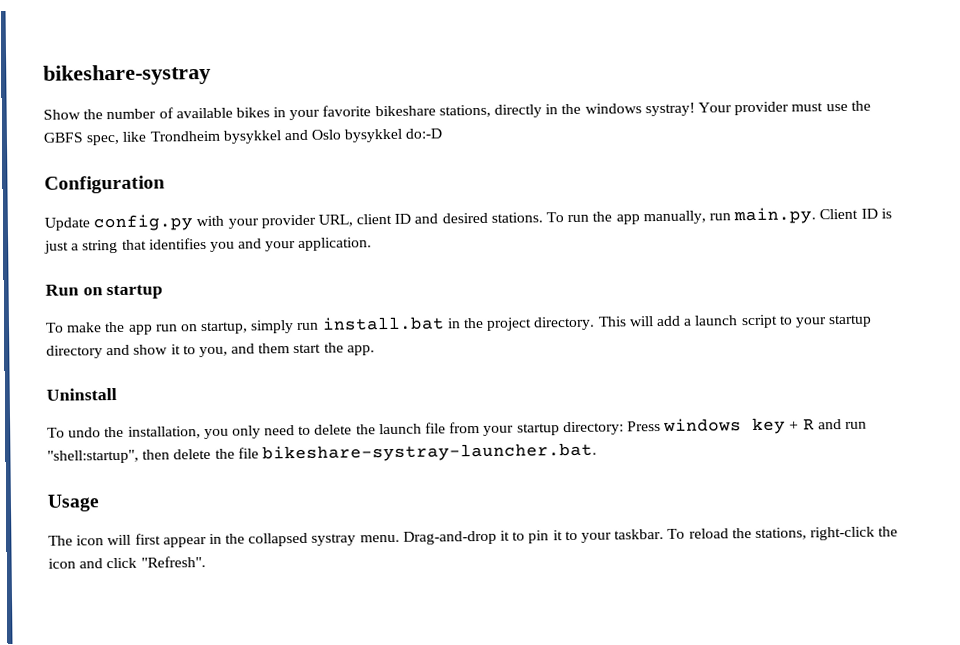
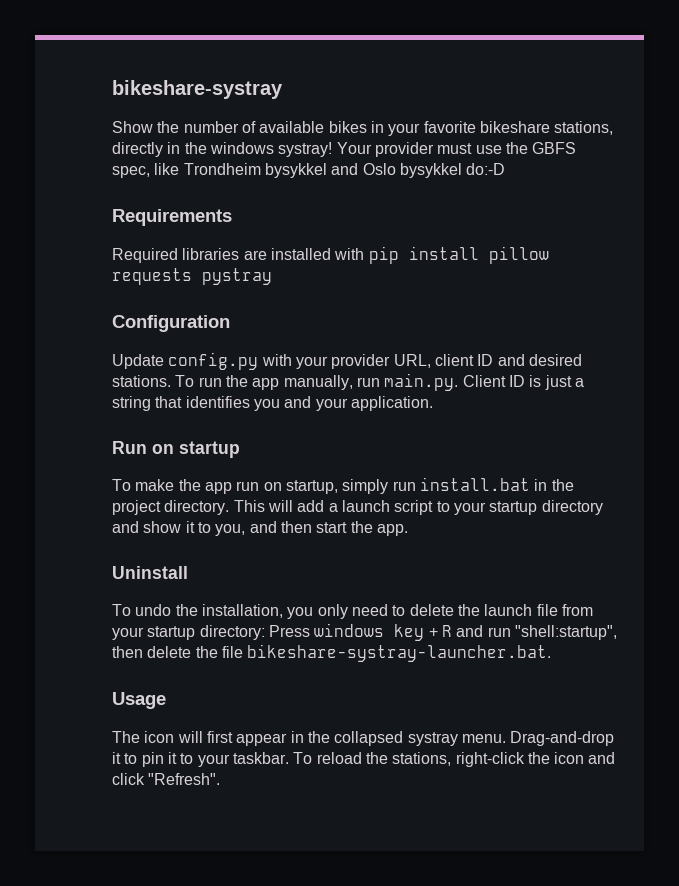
+ Requirements
+ Required libraries are installed with pip install pillow requests pystray
- This will add a launch script to your startup directory and show it to you, and them start the app.
+ This will add a launch script to your startup directory and show it to you, and then start the app.

